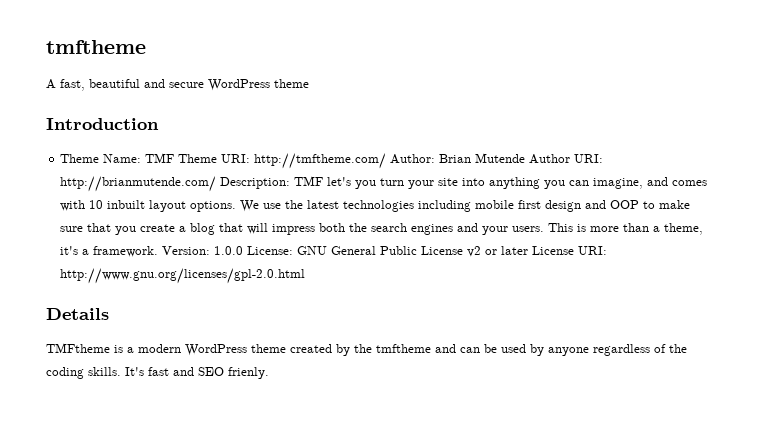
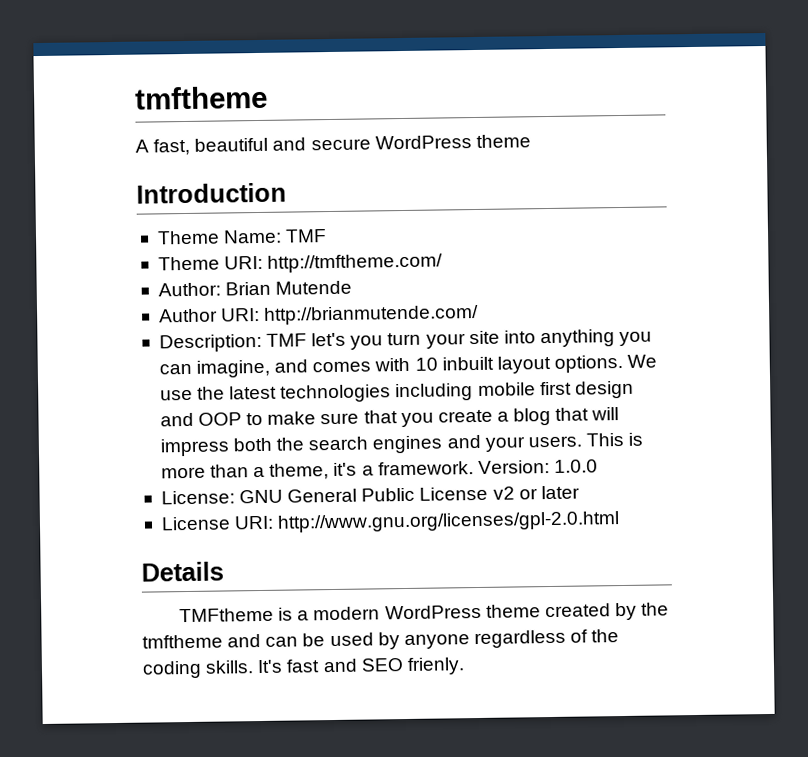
- Theme Name: TMF Theme URI: http://tmftheme.com/ Author: Brian Mutende Author URI: http://brianmutende.com/ Description: TMF let's you turn your site into anything you can imagine, and comes with 10 inbuilt layout options.
+ Theme Name: TMF
+ Theme URI: http://tmftheme.com/
+ Author: Brian Mutende
+ Author URI: http://brianmutende.com/
+ Description: TMF let's you turn your site into anything you can imagine, and comes with 10 inbuilt layout options.
- Version: 1.0.0 License: GNU General Public License v2 or later License URI: http://www.gnu.org/licenses/gpl-2.0.html
+ Version: 1.0.0
+ License: GNU General Public License v2 or later
+ License URI: http://www.gnu.org/licenses/gpl-2.0.html

